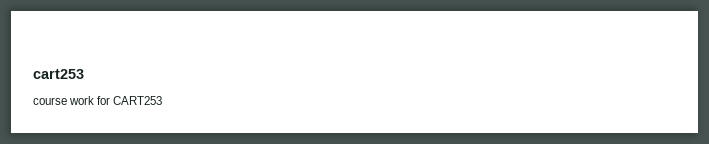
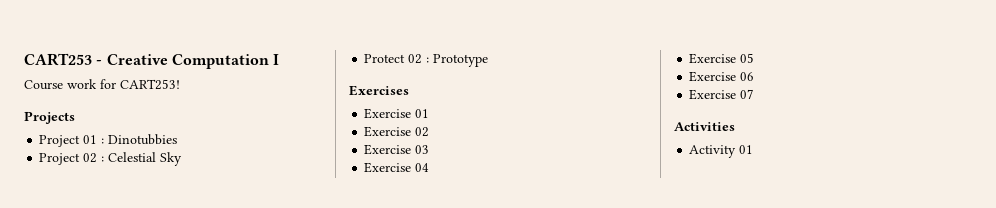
- cart253
- course work for CART253
+ CART253 - Creative Computation I
+ Course work for CART253!
+ Projects
+ Project 01 : Dinotubbies
+ Project 02 : Celestial Sky
+ Protect 02 : Prototype
+ Exercises
+ Exercise 01
+ Exercise 02
+ Exercise 03
+ Exercise 04
+ Exercise 05
+ Exercise 06
+ Exercise 07
+ Activities
+ Activity 01

